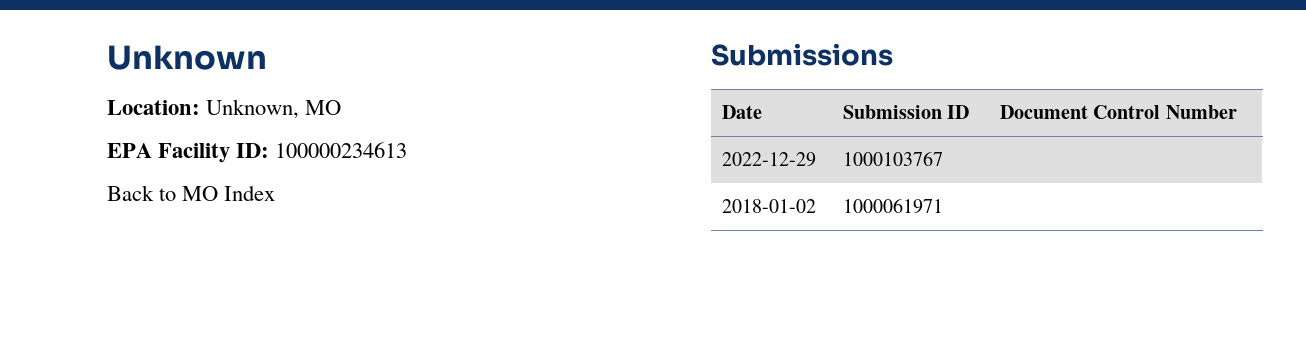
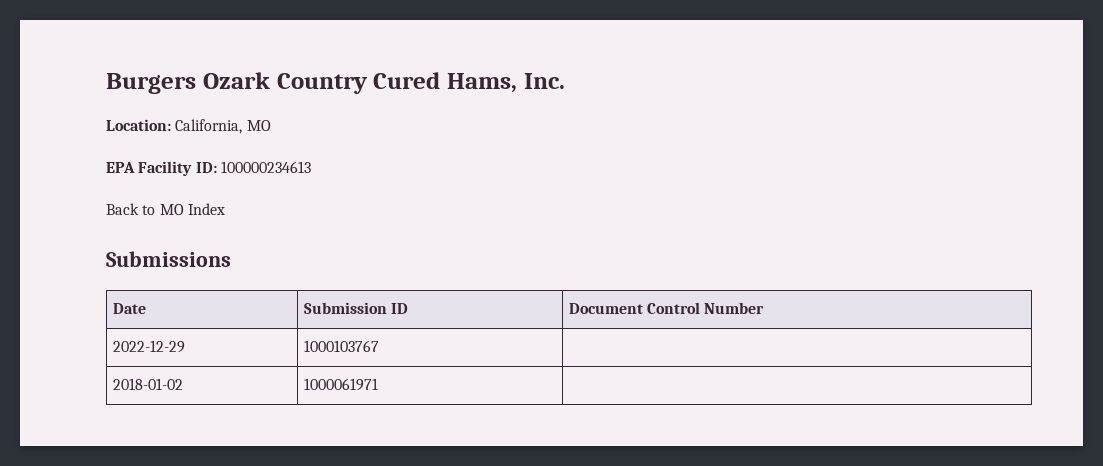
- Unknown
+ Burgers Ozark Country Cured Hams, Inc.
- Location: Unknown, MO
+ Location: California, MO

